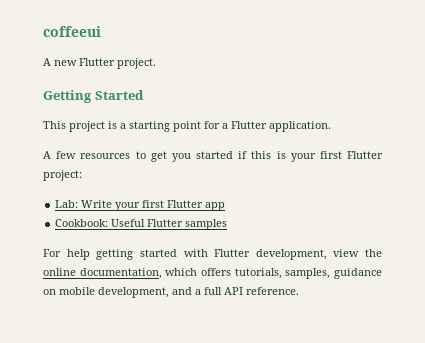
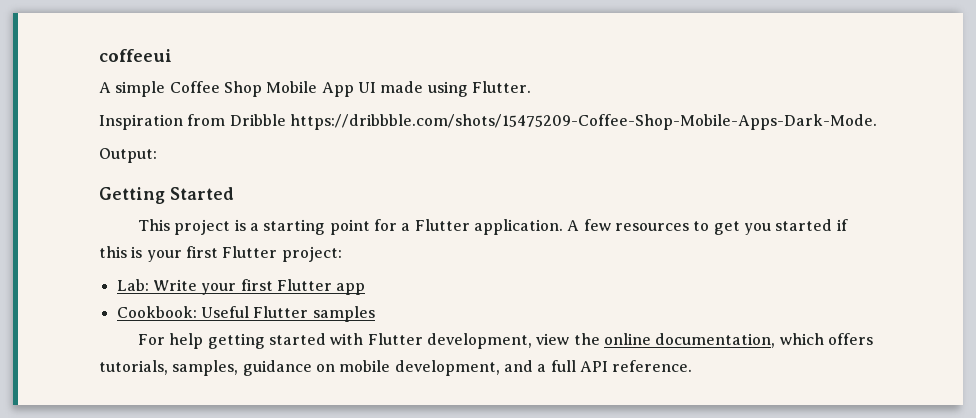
- A new Flutter project.
+ A simple Coffee Shop Mobile App UI made using Flutter.
+ Inspiration from Dribble https://dribbble.com/shots/15475209-Coffee-Shop-Mobile-Apps-Dark-Mode.
+ Output:
- This project is a starting point for a Flutter application.
- A few resources to get you started if this is your first Flutter project:
+ This project is a starting point for a Flutter application. A few resources to get you started if this is your first Flutter project:

